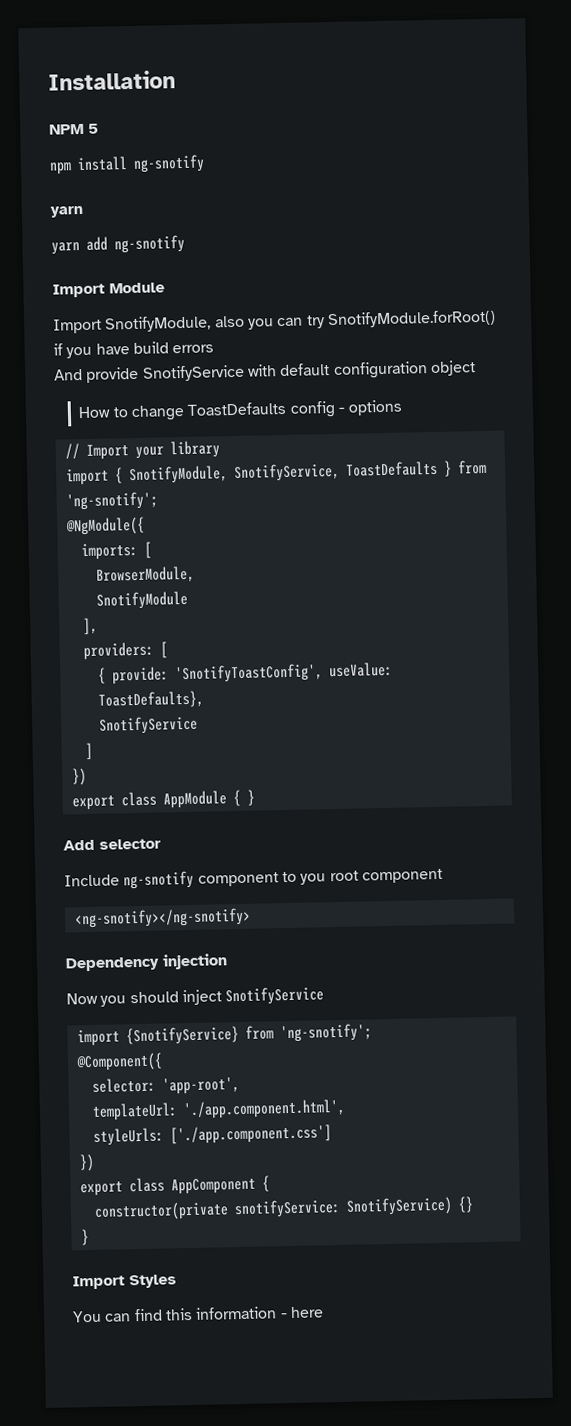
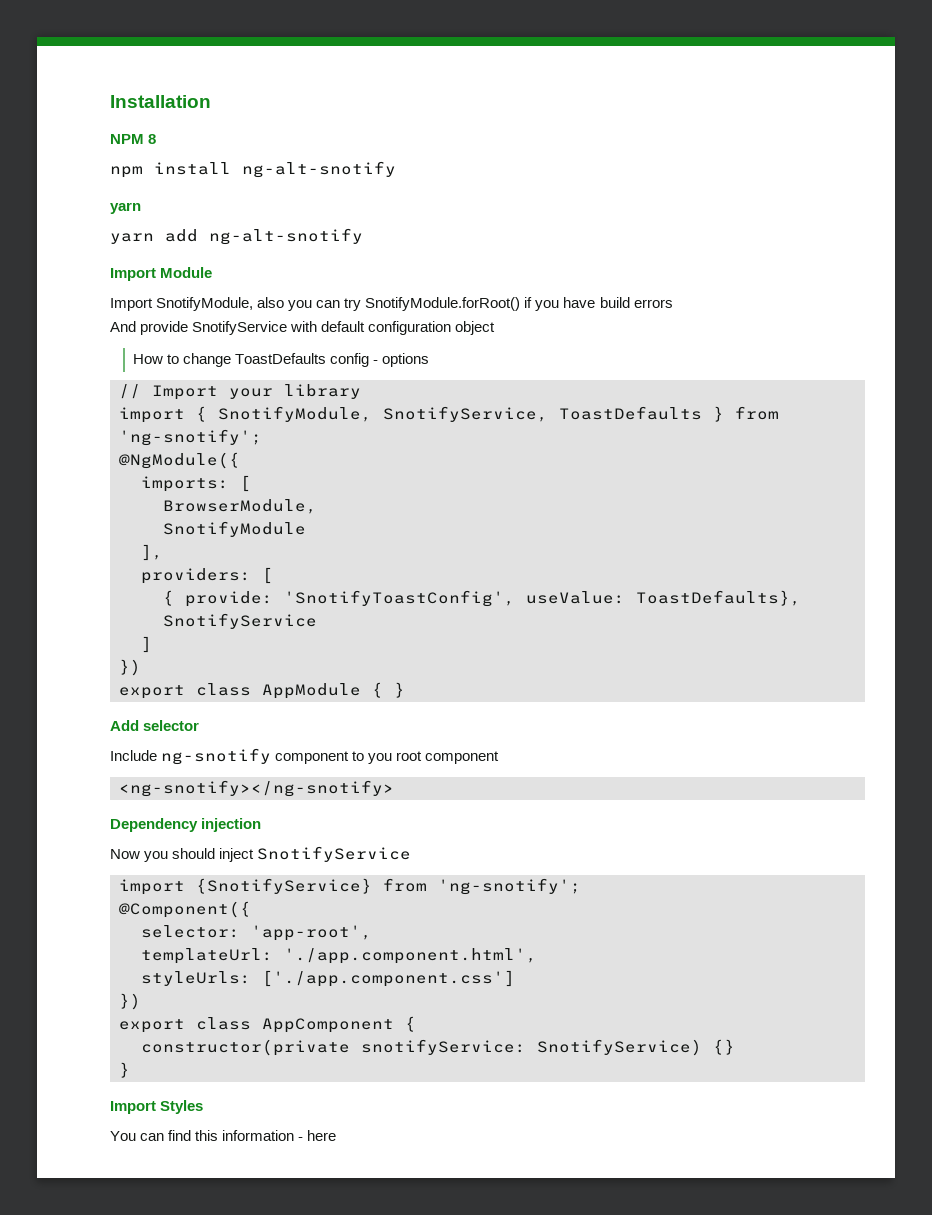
- NPM 5
+ NPM 8
- npm install ng-snotify
+ npm install ng-alt-snotify
- yarn add ng-snotify
+ yarn add ng-alt-snotify

